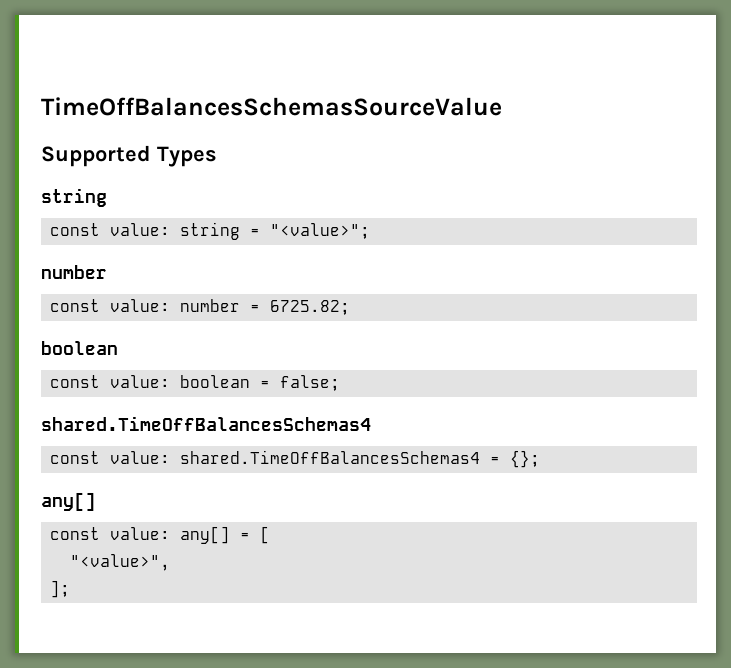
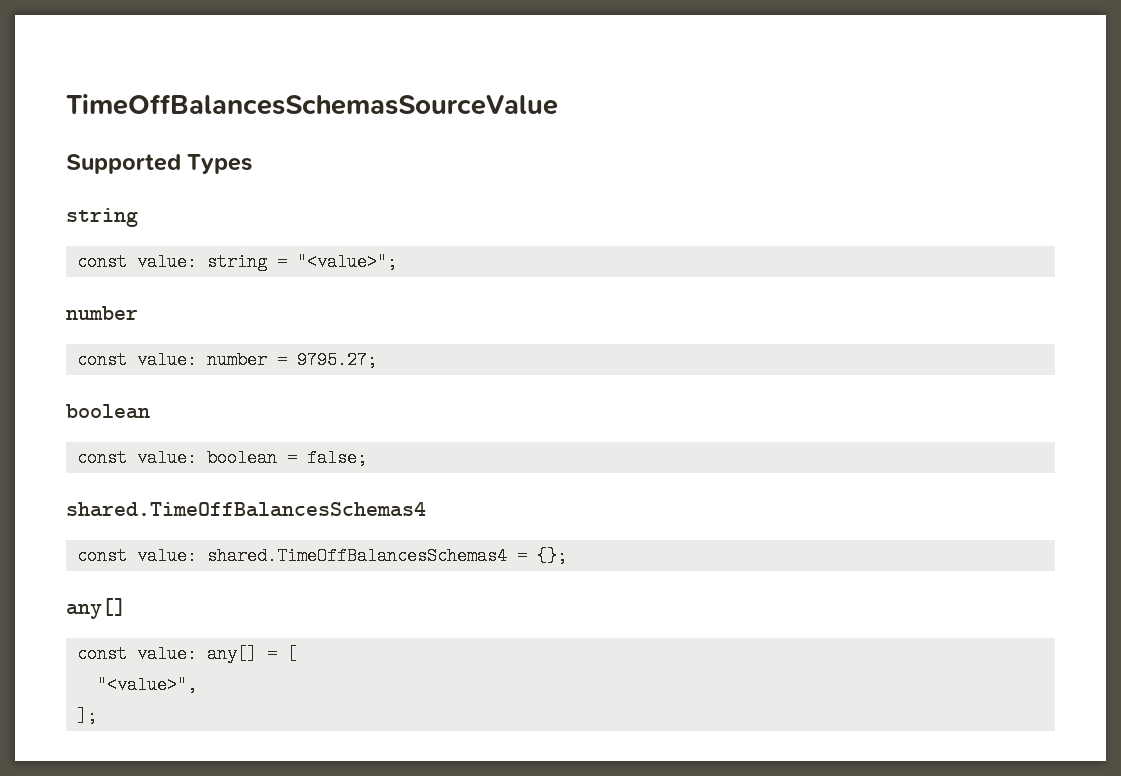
- const value: number = 6725.82;
+ const value: number = 9795.27;

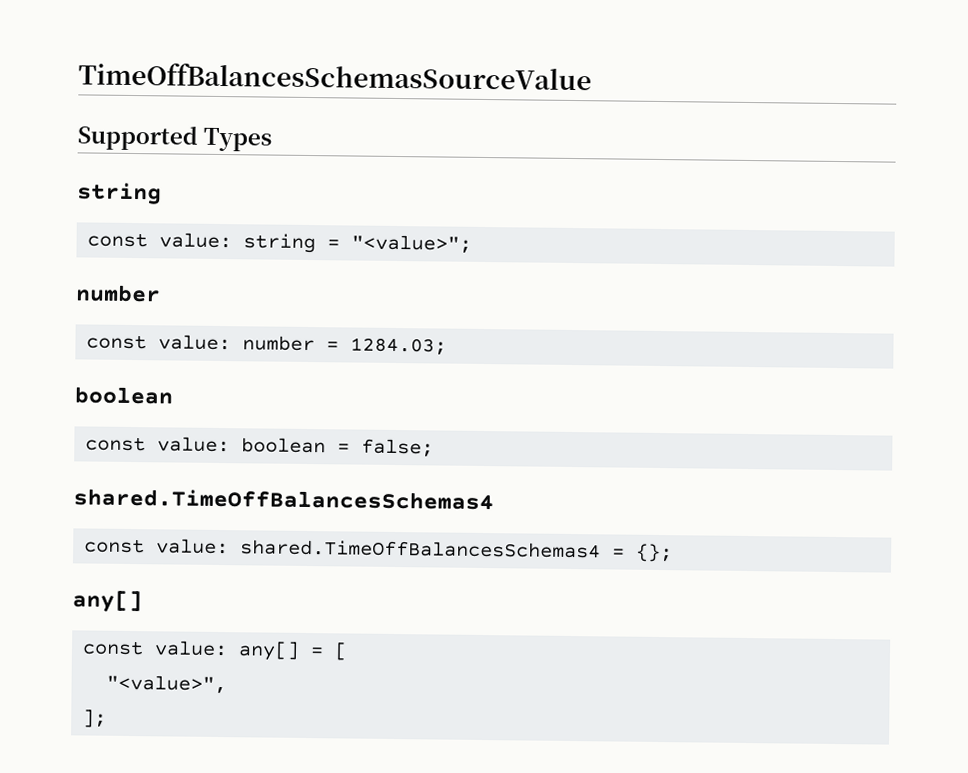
- const value: number = 9795.27;
+ const value: number = 1284.03;

